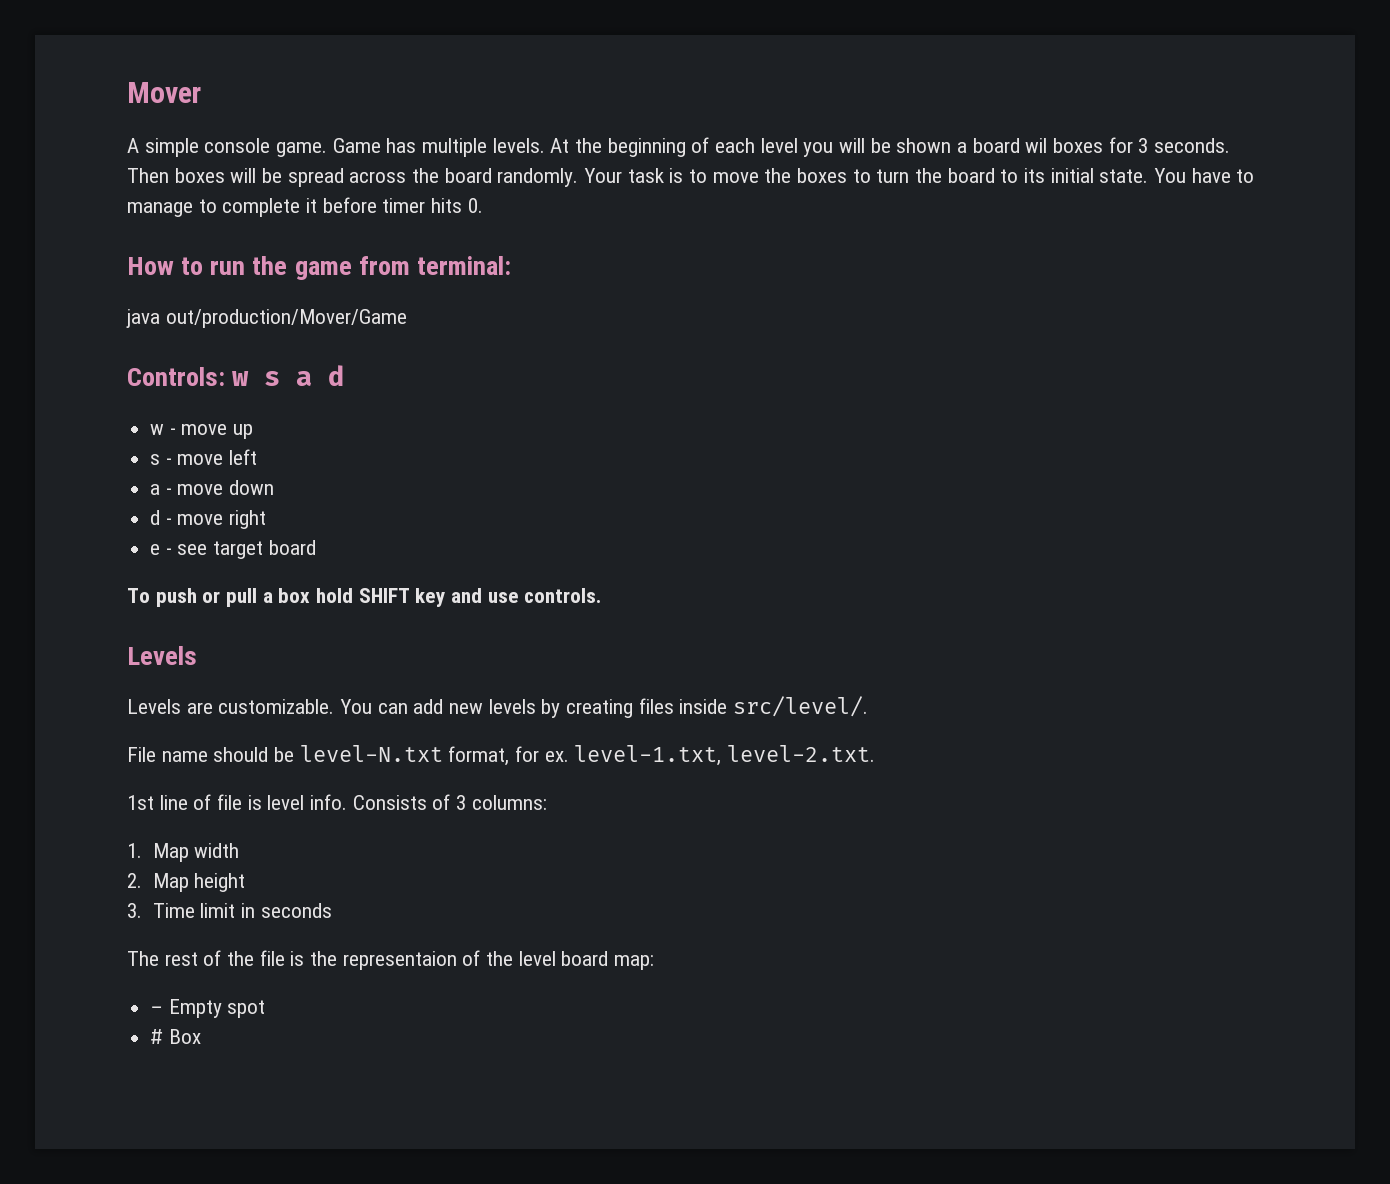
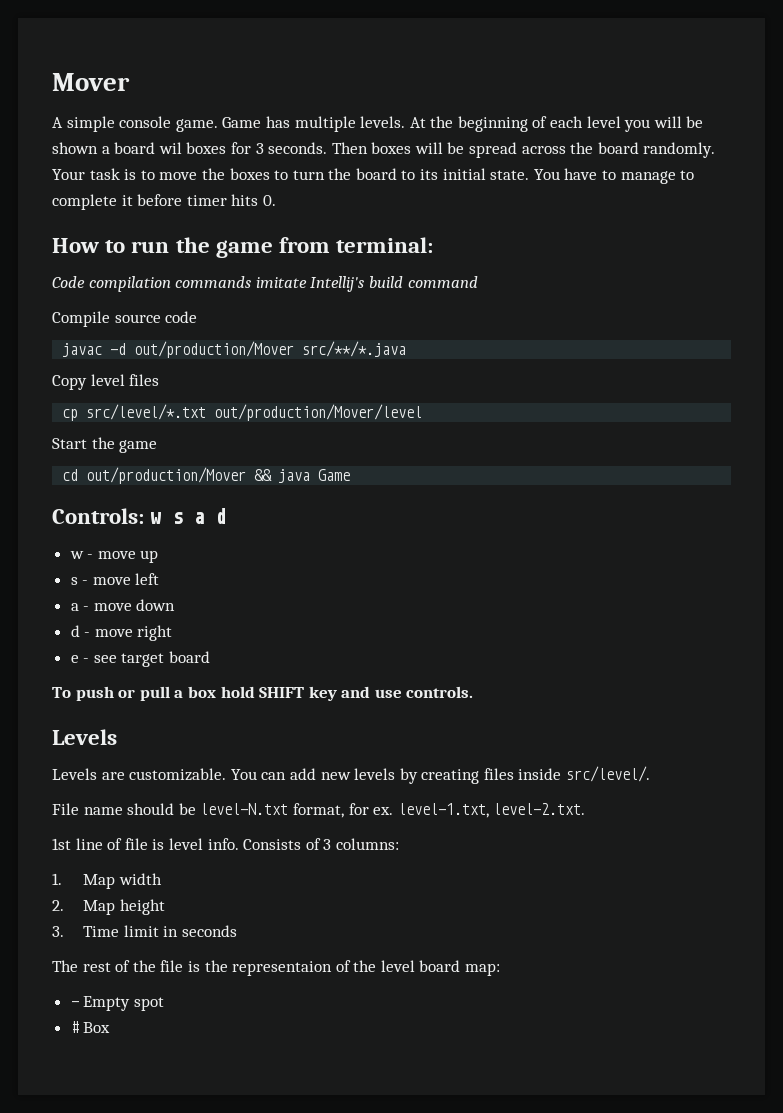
- java out/production/Mover/Game
+ Code compilation commands imitate Intellij's build command
+ Compile source code
+ javac -d out/production/Mover src/**/*.java
+ Copy level files
+ cp src/level/*.txt out/production/Mover/level
+ Start the game
+ cd out/production/Mover && java Game

